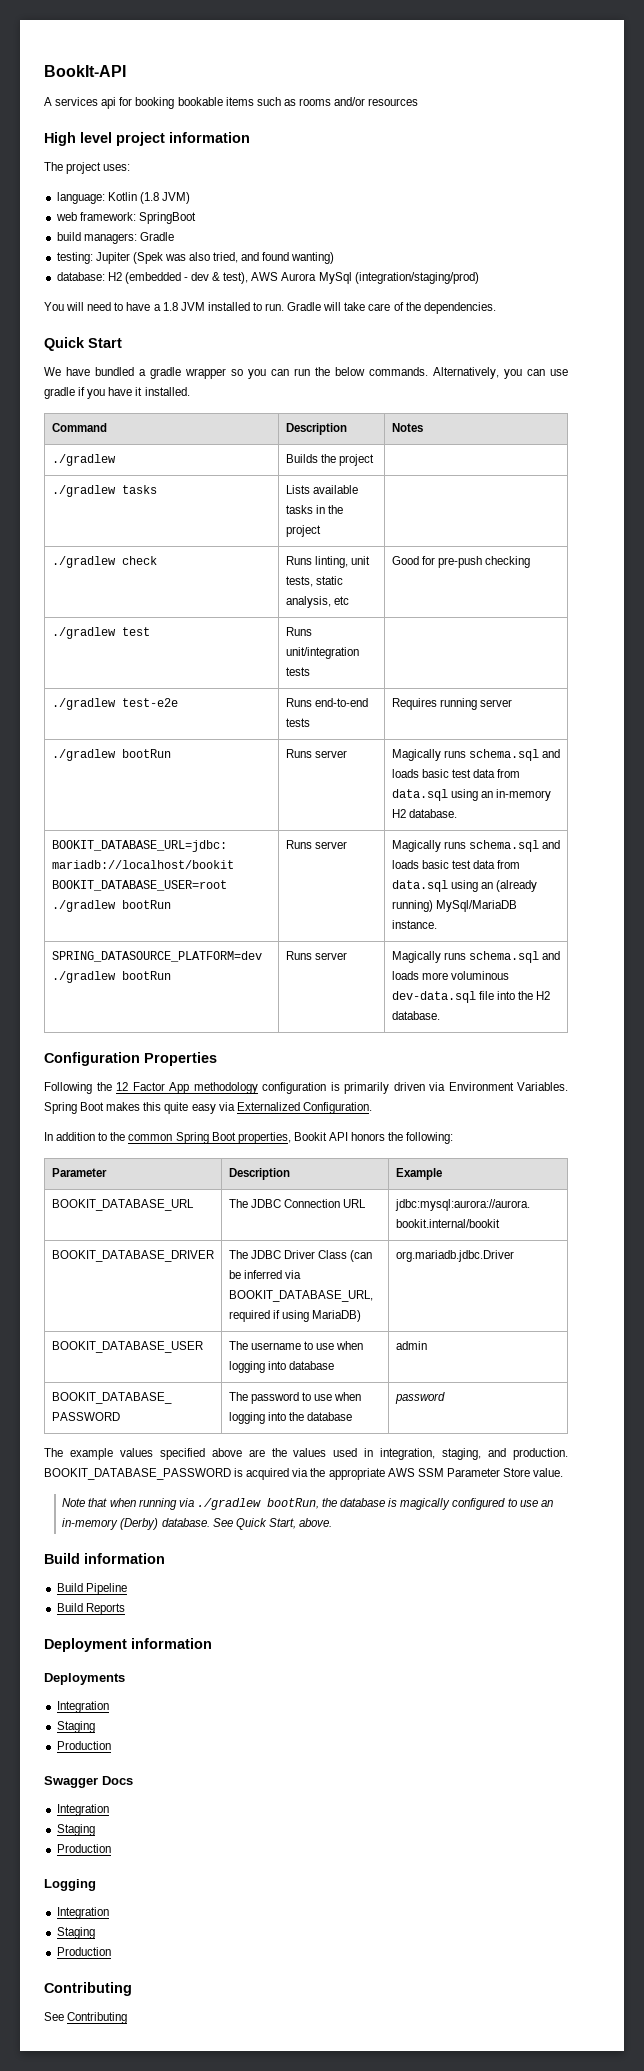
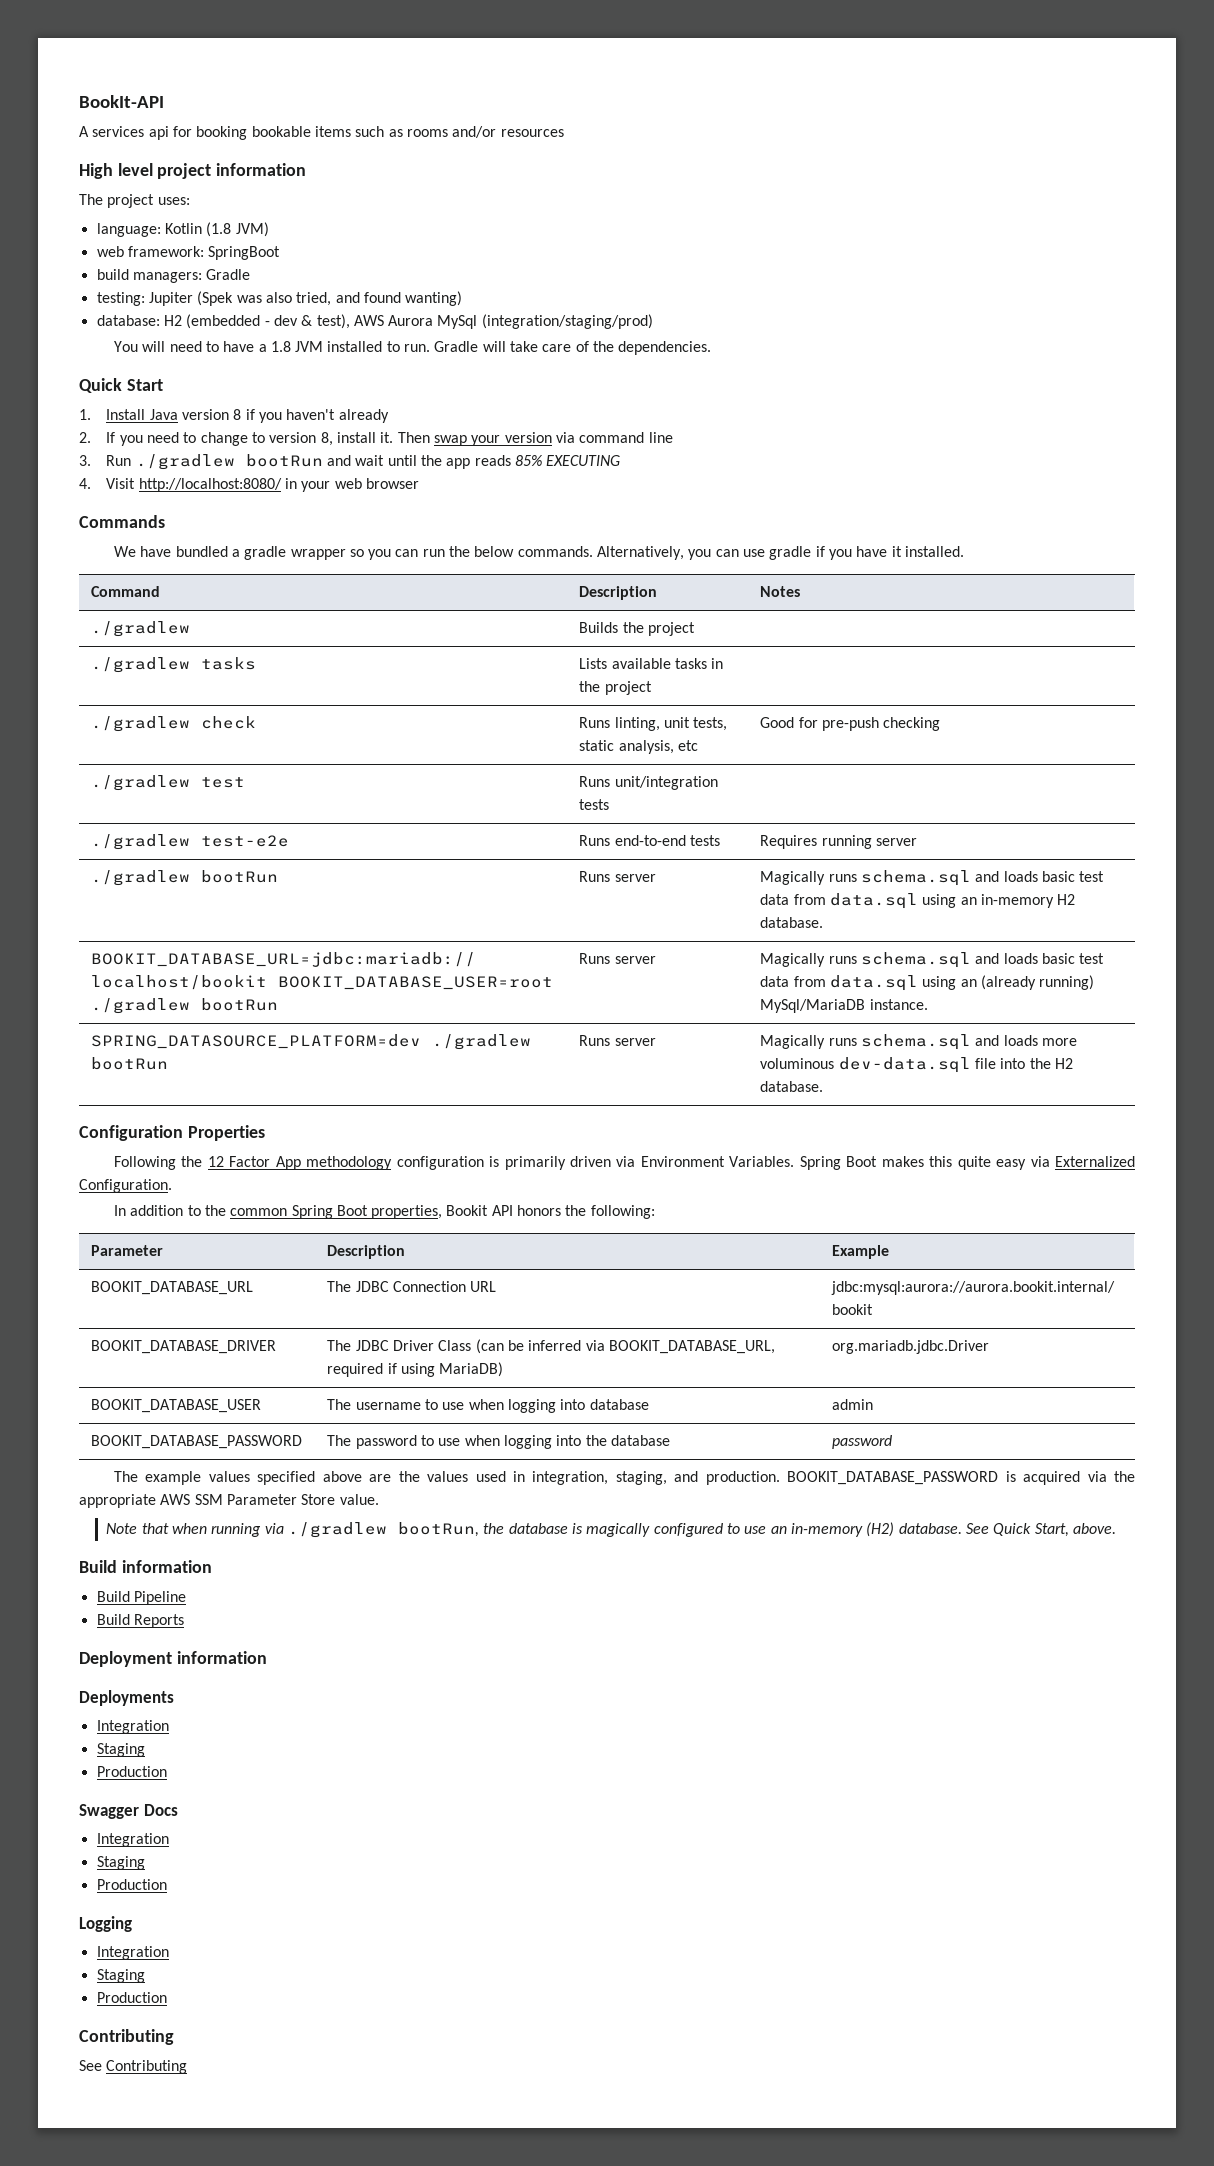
+ 1. Install Java version 8 if you haven't already
+ 2. If you need to change to version 8, install it. Then swap your version via command line
+ 3. Run ./gradlew bootRun and wait until the app reads 85% EXECUTING
+ 4. Visit http://localhost:8080/ in your web browser
+ Commands
- Note that when running via ./gradlew bootRun, the database is magically configured to use an in-memory (Derby) database.
+ Note that when running via ./gradlew bootRun, the database is magically configured to use an in-memory (H2) database.

